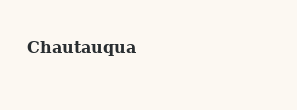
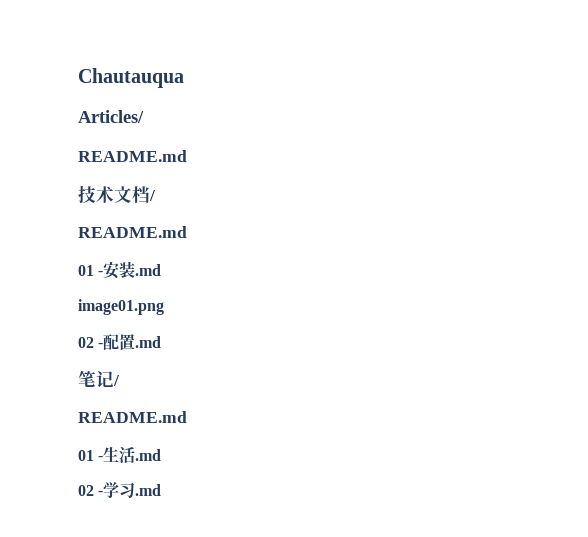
+ Articles/
+ README.md
+ 技术文档/
+ README.md
+ 01 -安装.md
+ image01.png
+ 02 -配置.md
+ 笔记/
+ README.md
+ 01 -生活.md
+ 02 -学习.md

